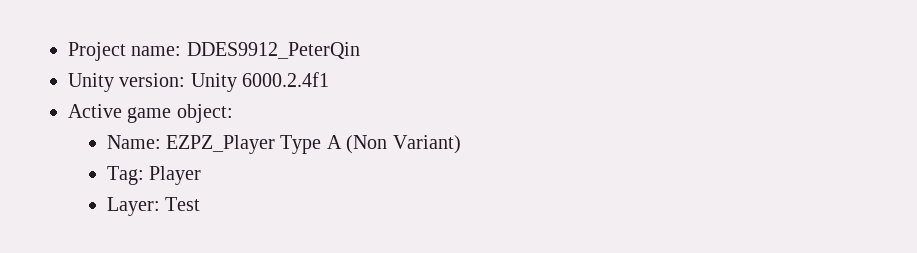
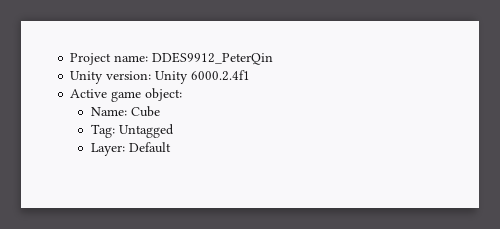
- Name: EZPZ_Player Type A (Non Variant)
+ Name: Cube
- Tag: Player
+ Tag: Untagged
- Layer: Test
+ Layer: Default

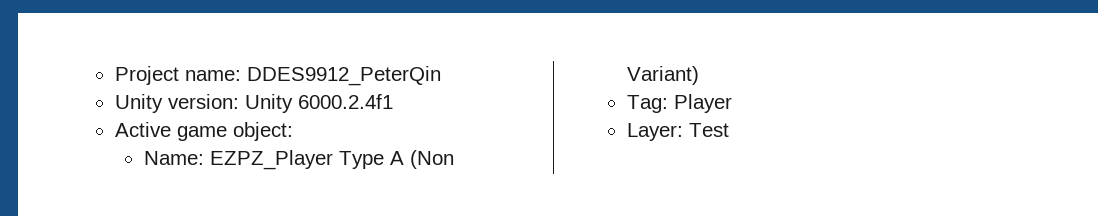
- Name: Cube
+ Name: EZPZ_Player Type A (Non Variant)
- Tag: Untagged
+ Tag: Player
- Layer: Default
+ Layer: Test

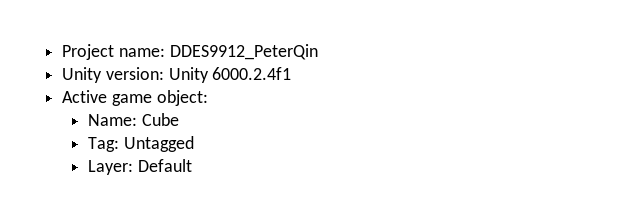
- Name: EZPZ_Player Type A (Non Variant)
+ Name: Cube
- Tag: Player
+ Tag: Untagged
- Layer: Test
+ Layer: Default

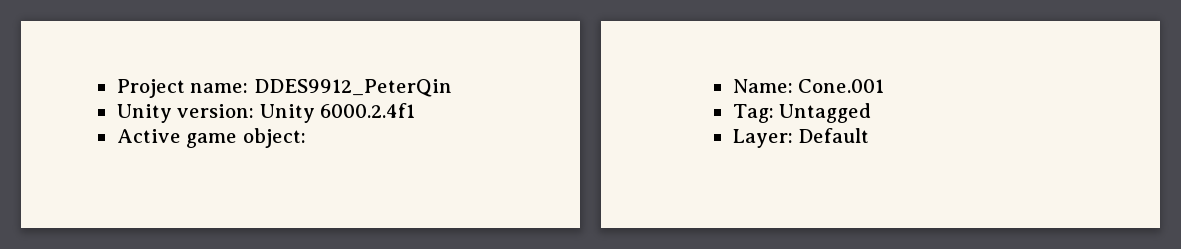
- Name: Cube
+ Name: Cone.001

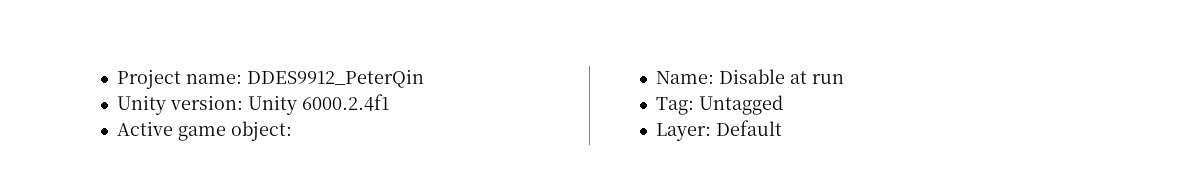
- Name: Cone.001
+ Name: Disable at run

